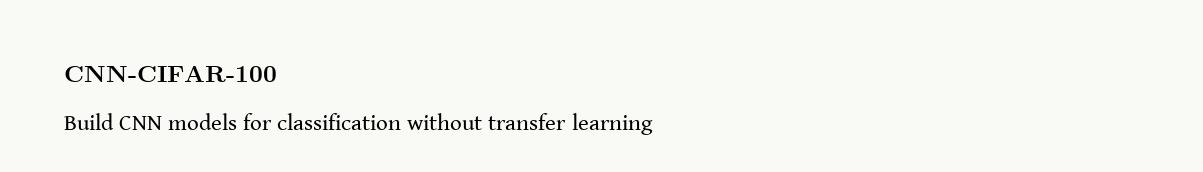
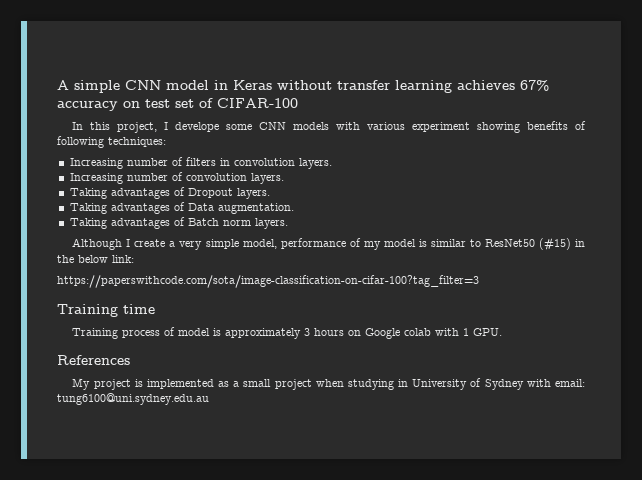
- CNN-CIFAR-100
- Build CNN models for classification without transfer learning
+ A simple CNN model in Keras without transfer learning achieves 67% accuracy on test set of CIFAR-100
+ In this project, I develope some CNN models with various experiment showing benefits of following techniques:
+ Increasing number of filters in convolution layers.
+ Increasing number of convolution layers.
+ Taking advantages of Dropout layers.
+ Taking advantages of Data augmentation.
+ Taking advantages of Batch norm layers.
+ Although I create a very simple model, performance of my model is similar to ResNet50 (#15) in the below link:
+ https://paperswithcode.com/sota/image-classification-on-cifar-100?tag_filter=3
+ Training time
+ Training process of model is approximately 3 hours on Google colab with 1 GPU.
+ References
+ My project is implemented as a small project when studying in University of Sydney with email: tung6100@uni.sydney.edu.au

